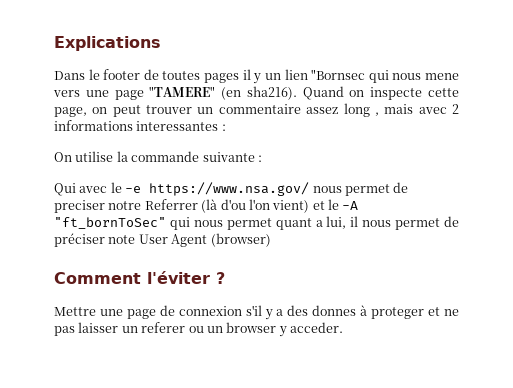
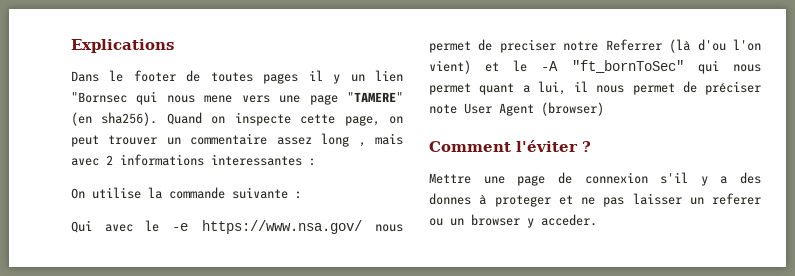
- Dans le footer de toutes pages il y un lien "Bornsec qui nous mene vers une page "TAMERE" (en sha216).
+ Dans le footer de toutes pages il y un lien "Bornsec qui nous mene vers une page "TAMERE" (en sha256).

